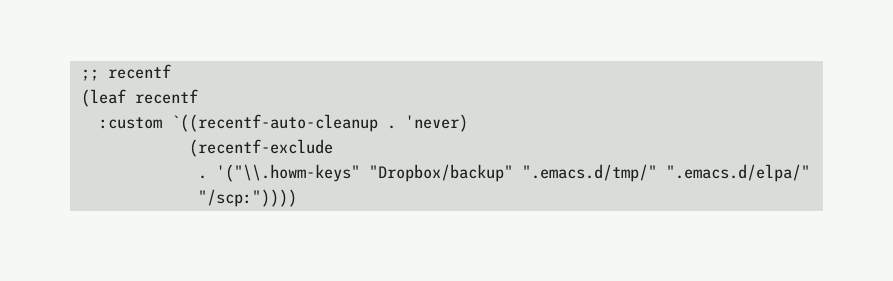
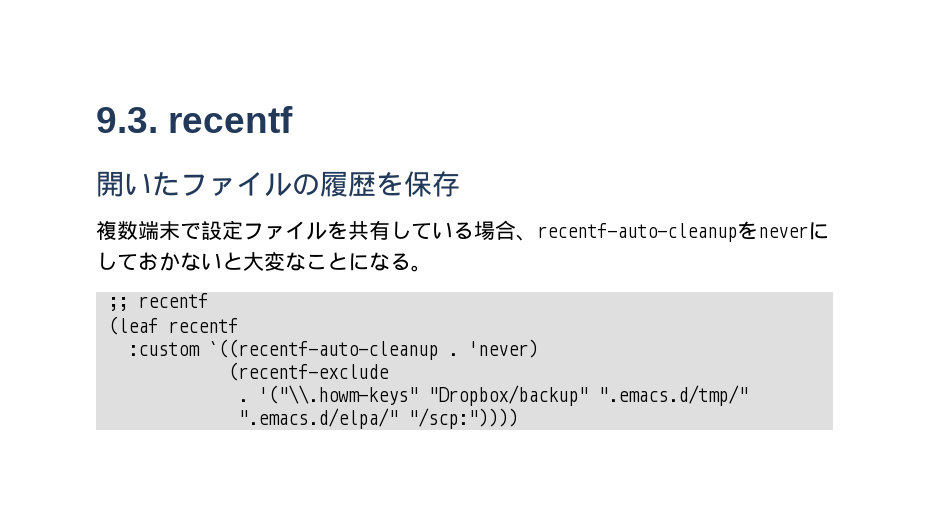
+ 9.3. recentf
+ 開いたファイルの履歴を保存
+ 複数端末で設定ファイルを共有している場合、recentf-auto-cleanupをneverにしておかないと大変なことになる。

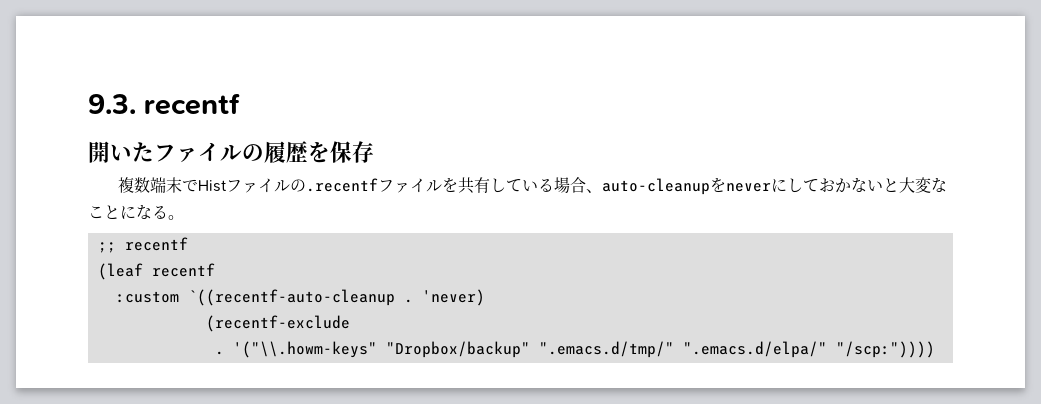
- 複数端末で設定ファイルを共有している場合、recentf-auto-cleanupをneverにしておかないと大変なことになる。
+ 複数端末でHistファイルの.recentfファイルを共有している場合、auto-cleanupをneverにしておかないと大変なことになる。

